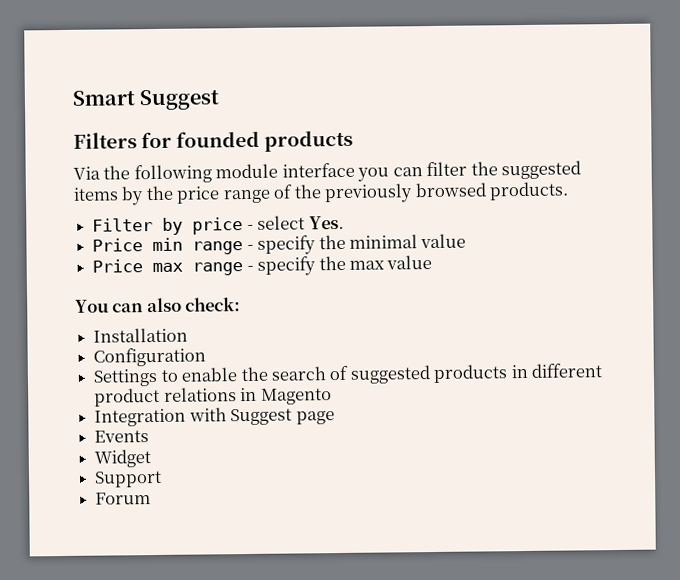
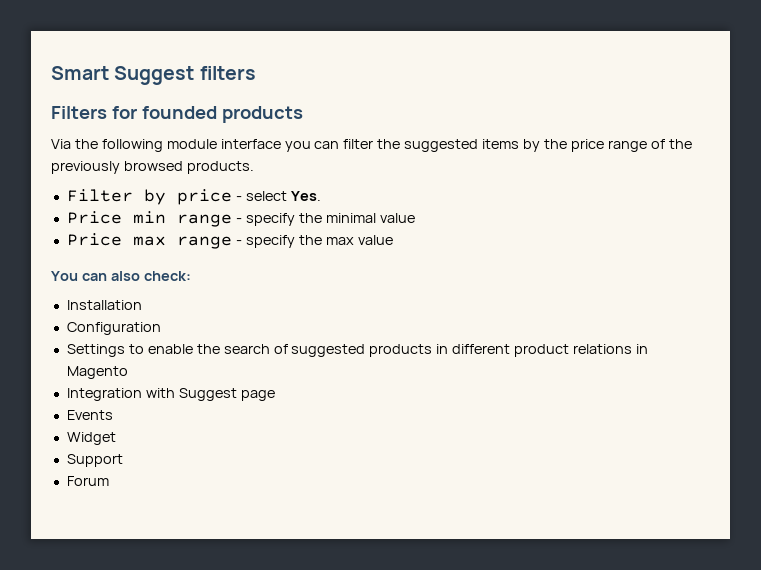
- Smart Suggest
+ Smart Suggest filters

